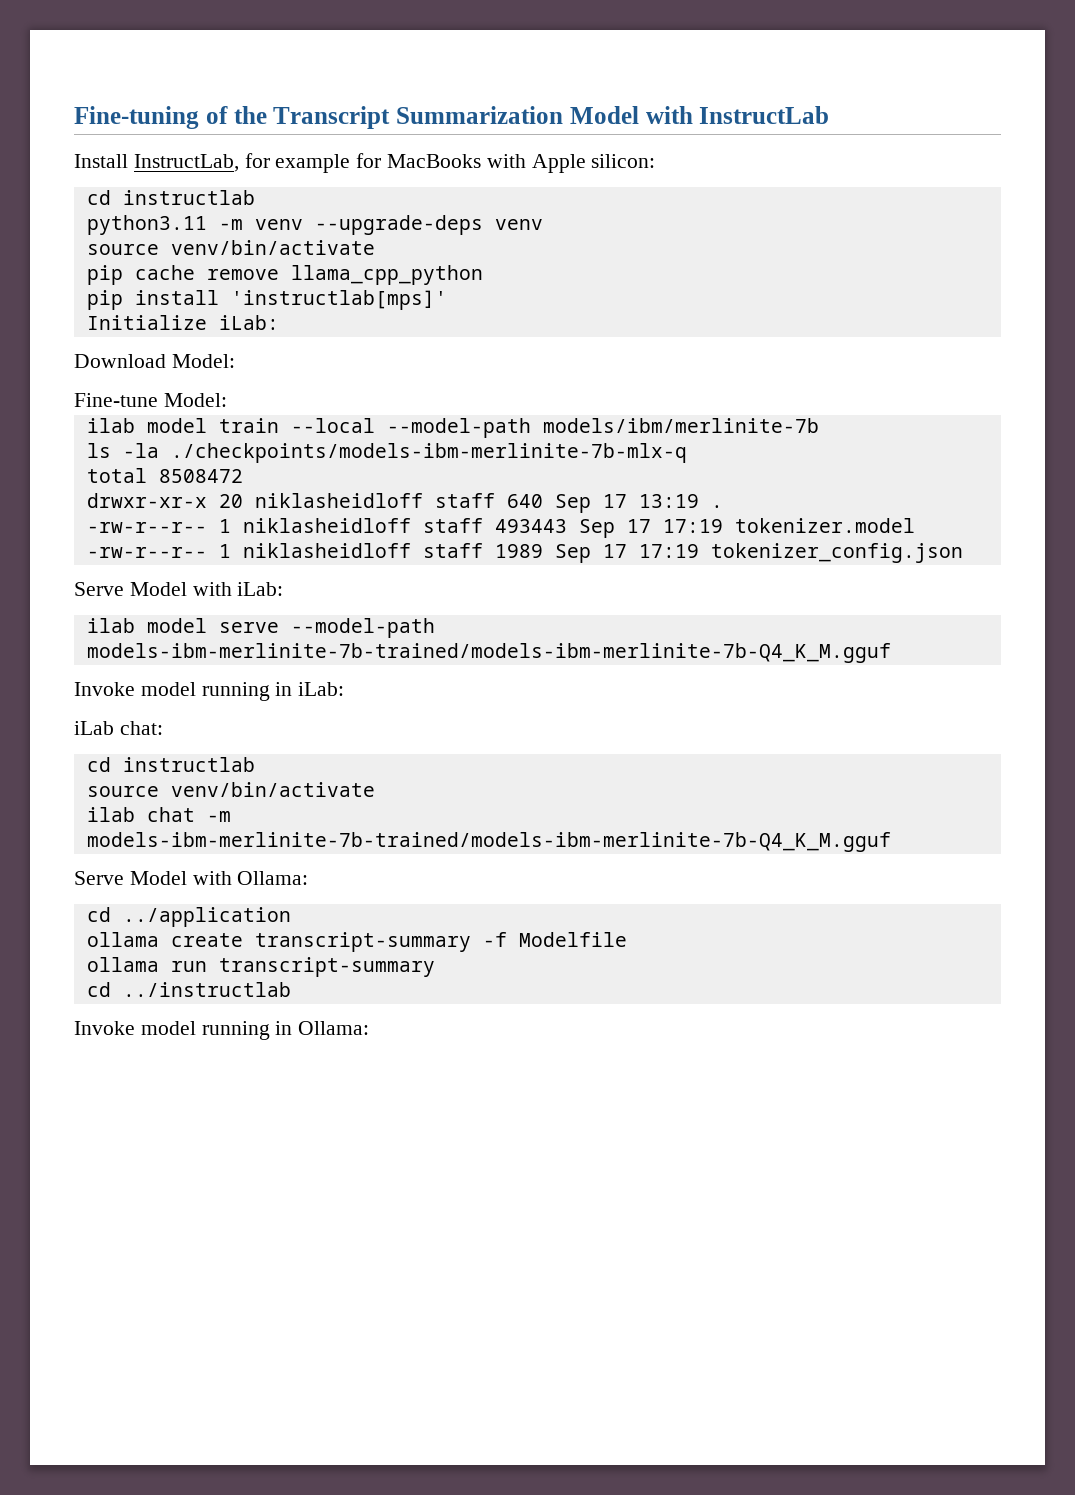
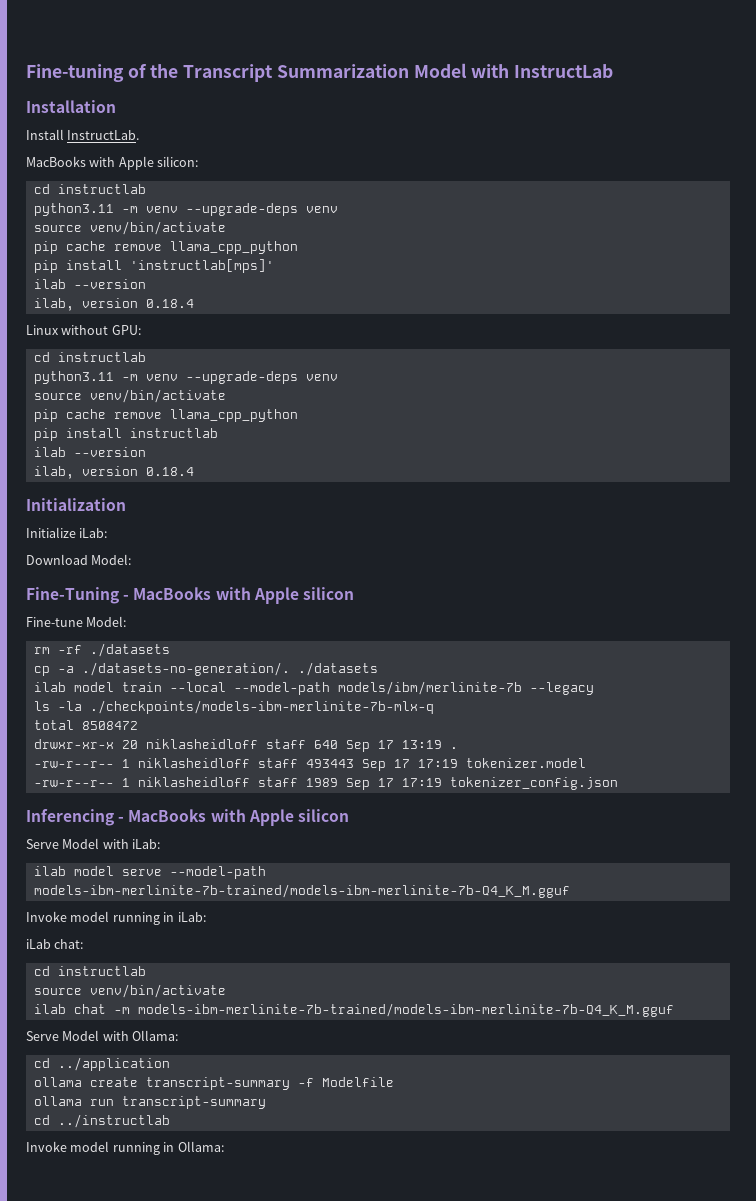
+ Installation
- Install InstructLab, for example for MacBooks with Apple silicon:
+ Install InstructLab.
+ MacBooks with Apple silicon:
  pip install 'instructlab[mps]'
+ ilab --version
+ ilab, version 0.18.4
+ Linux without GPU:
+ cd instructlab
+ python3.11 -m venv --upgrade-deps venv
+ source venv/bin/activate
+ pip cache remove llama_cpp_python
+ pip install instructlab
+ ilab --version
+ ilab, version 0.18.4
+ Initialization
  Initialize iLab:
  Download Model:
+ Fine-Tuning - MacBooks with Apple silicon
  Fine-tune Model:
+ rm -rf ./datasets
+ cp -a ./datasets-no-generation/. ./datasets
- ilab model train --local --model-path models/ibm/merlinite-7b
+ ilab model train --local --model-path models/ibm/merlinite-7b --legacy
+ Inferencing - MacBooks with Apple silicon

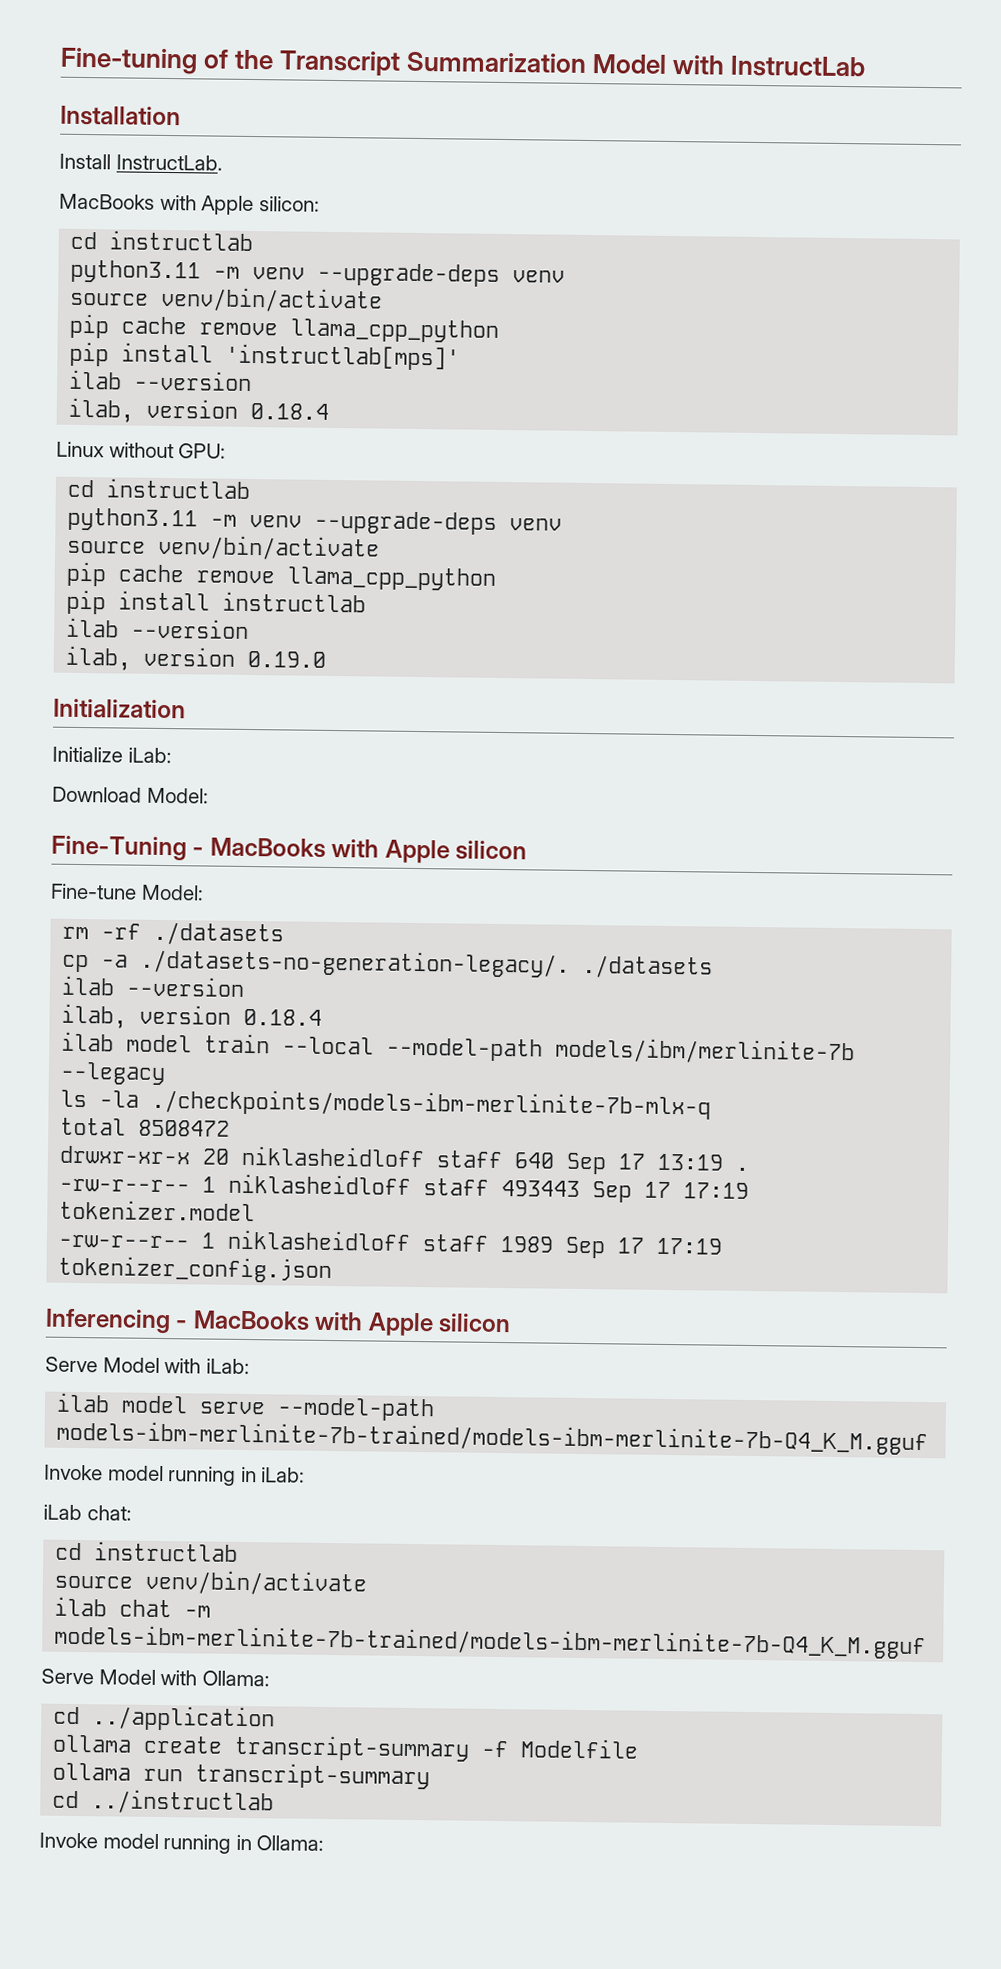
  pip install instructlab
  ilab --version
- ilab, version 0.18.4
+ ilab, version 0.19.0
- cp -a ./datasets-no-generation/. ./datasets
+ cp -a ./datasets-no-generation-legacy/. ./datasets
+ ilab --version
+ ilab, version 0.18.4

